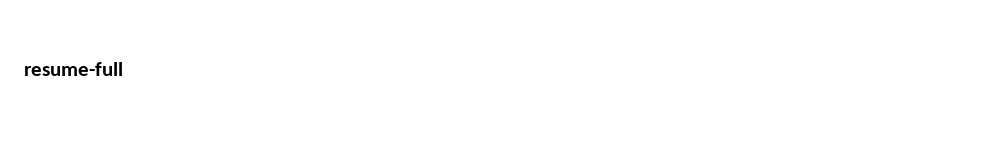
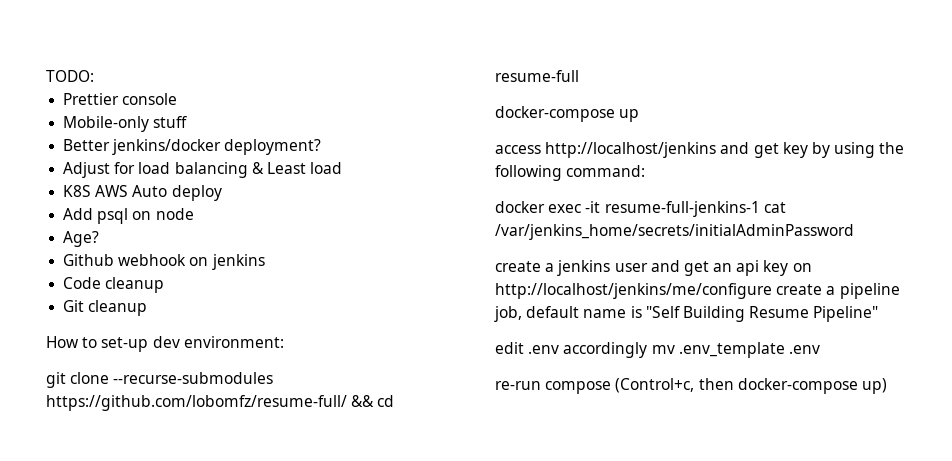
- resume-full
+ TODO:
+ Prettier console
+ Mobile-only stuff
+ Better jenkins/docker deployment?
+ Adjust for load balancing & Least load
+ K8S AWS Auto deploy
+ Add psql on node
+ Age?
+ Github webhook on jenkins
+ Code cleanup
+ Git cleanup
+ How to set-up dev environment:
+ git clone --recurse-submodules https://github.com/lobomfz/resume-full/ && cd resume-full
+ docker-compose up
+ access http://localhost/jenkins and get key by using the following command:
+ docker exec -it resume-full-jenkins-1 cat /var/jenkins_home/secrets/initialAdminPassword
+ create a jenkins user and get an api key on http://localhost/jenkins/me/configure create a pipeline job, default name is "Self Building Resume Pipeline"
+ edit .env accordingly mv .env_template .env
+ re-run compose (Control+c, then docker-compose up)

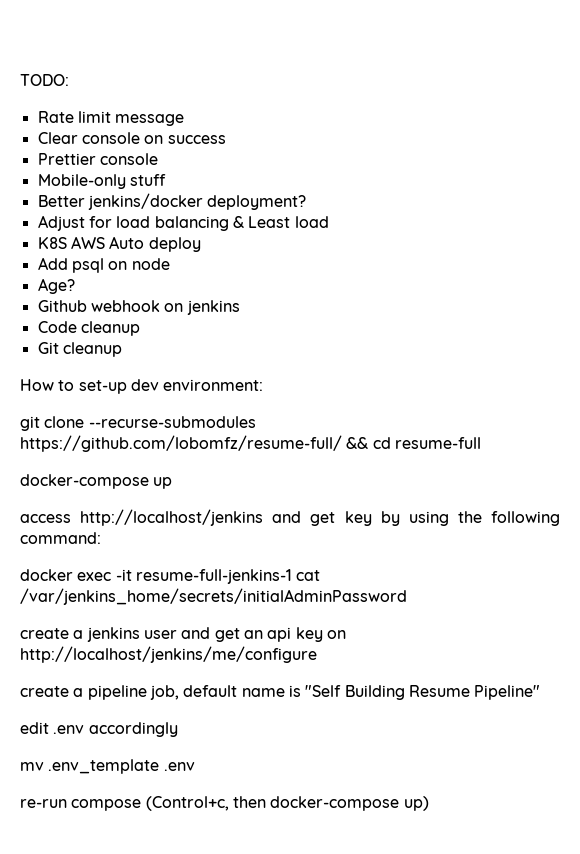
+ Rate limit message
+ Clear console on success
- create a jenkins user and get an api key on http://localhost/jenkins/me/configure create a pipeline job, default name is "Self Building Resume Pipeline"
+ create a jenkins user and get an api key on http://localhost/jenkins/me/configure
+ create a pipeline job, default name is "Self Building Resume Pipeline"
- edit .env accordingly mv .env_template .env
+ edit .env accordingly
+ mv .env_template .env

